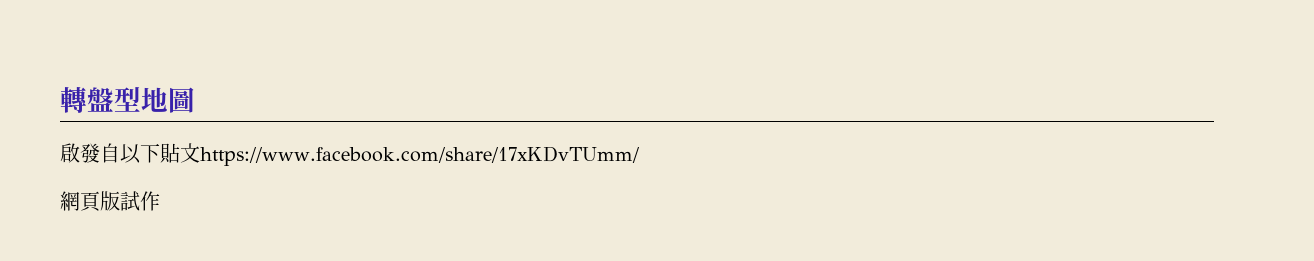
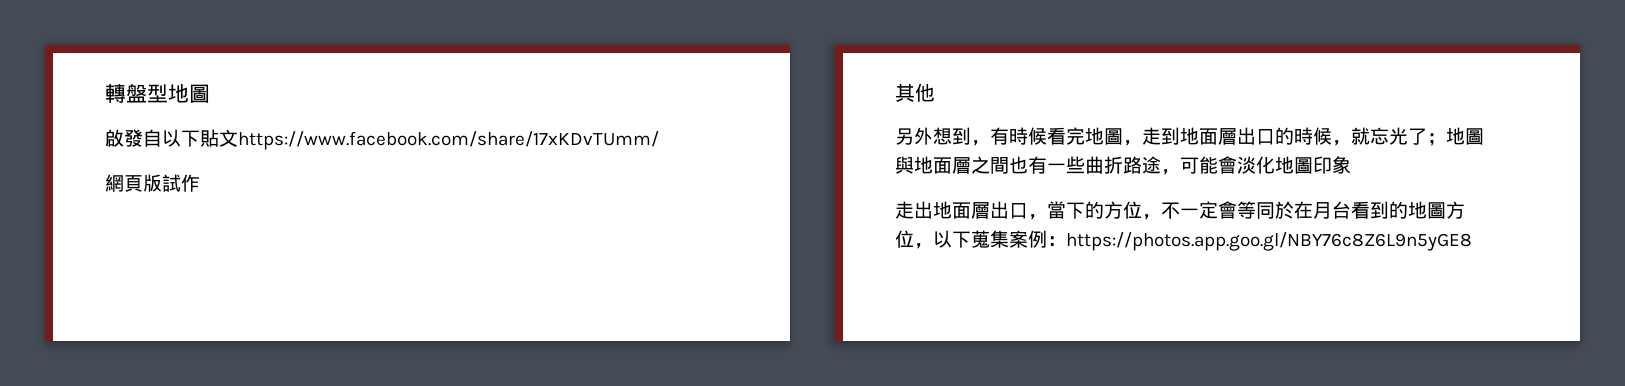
+ 其他
+ 另外想到，有時候看完地圖，走到地面層出口的時候，就忘光了；地圖與地面層之間也有一些曲折路途，可能會淡化地圖印象
+ 走出地面層出口，當下的方位，不一定會等同於在月台看到的地圖方位，以下蒐集案例：https://photos.app.goo.gl/NBY76c8Z6L9n5yGE8

